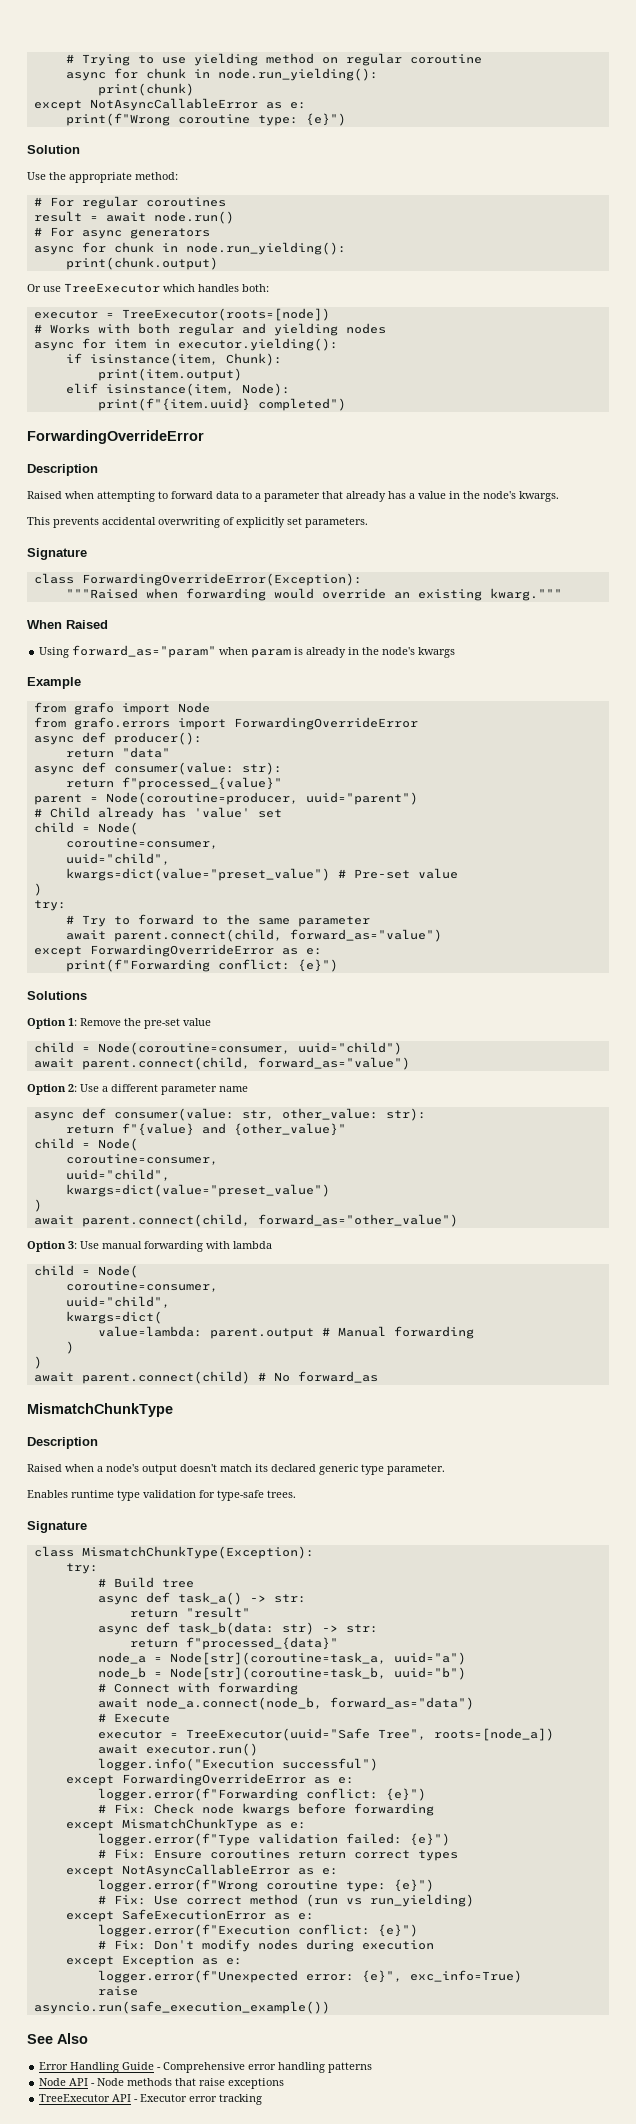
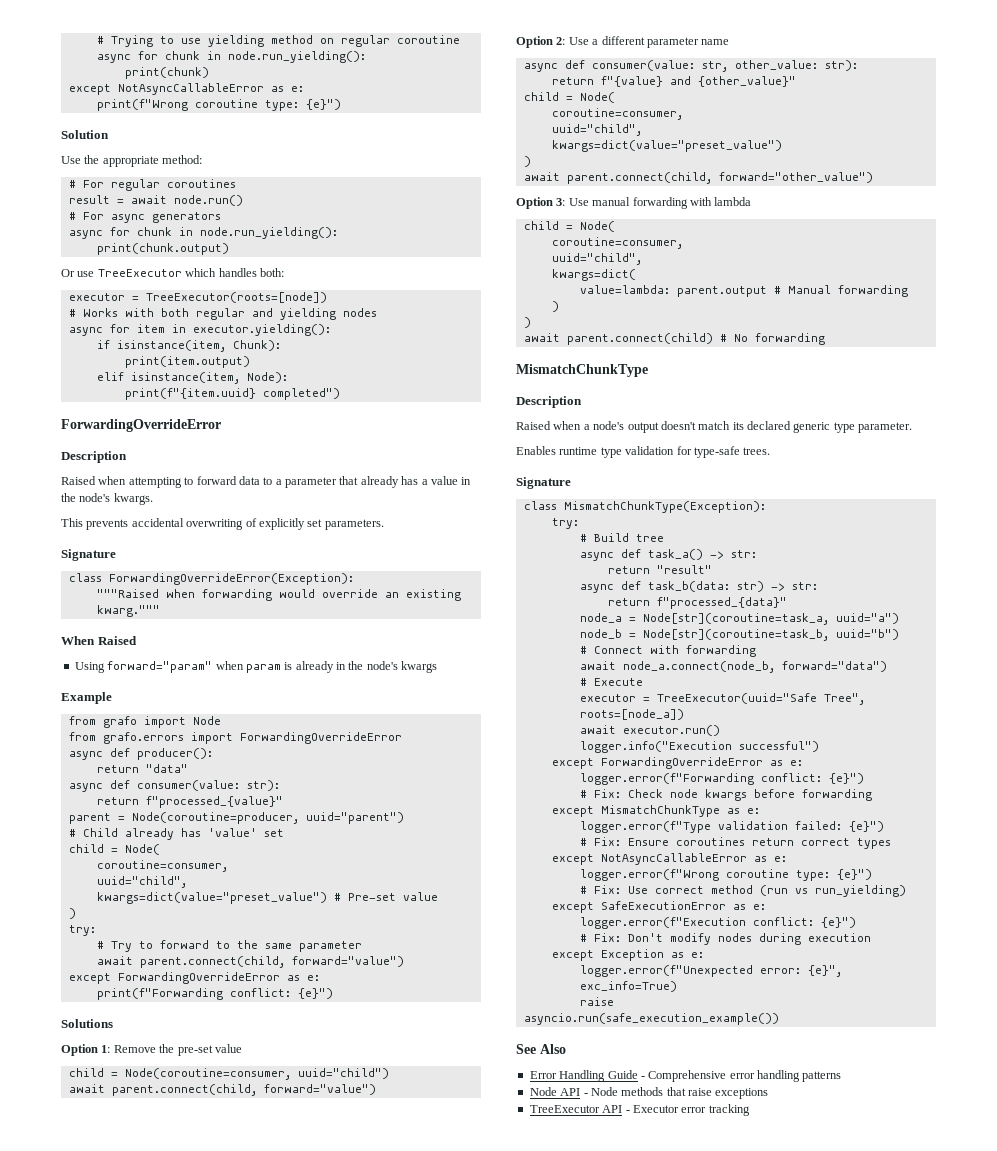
- Using forward_as="param" when param is already in the node's kwargs
+ Using forward="param" when param is already in the node's kwargs
  # Try to forward to the same parameter
- await parent.connect(child, forward_as="value")
+ await parent.connect(child, forward="value")
  child = Node(coroutine=consumer, uuid="child")
- await parent.connect(child, forward_as="value")
+ await parent.connect(child, forward="value")
- await parent.connect(child, forward_as="other_value")
+ await parent.connect(child, forward="other_value")
- await parent.connect(child) # No forward_as
+ await parent.connect(child) # No forwarding
- await node_a.connect(node_b, forward_as="data")
+ await node_a.connect(node_b, forward="data")

